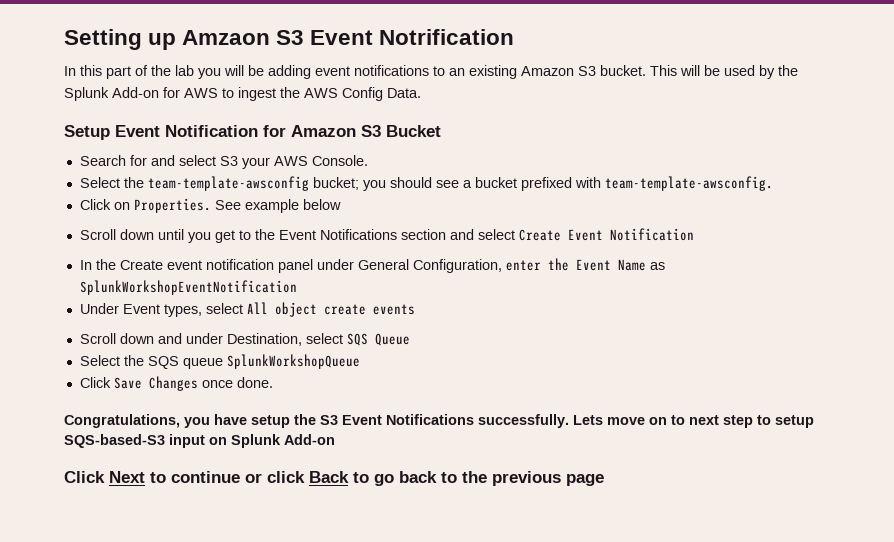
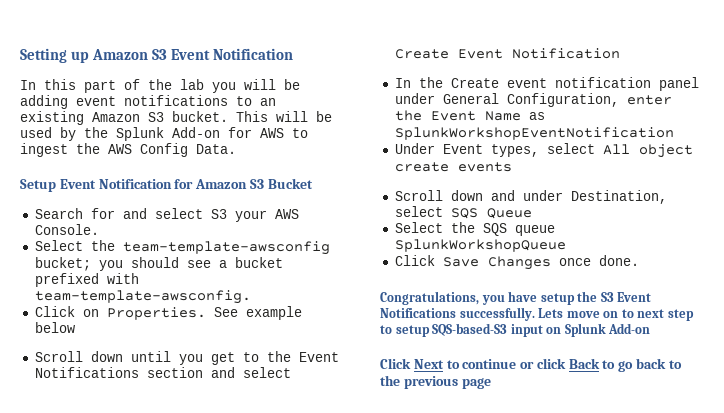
- Setting up Amzaon S3 Event Notrification
+ Setting up Amazon S3 Event Notification

